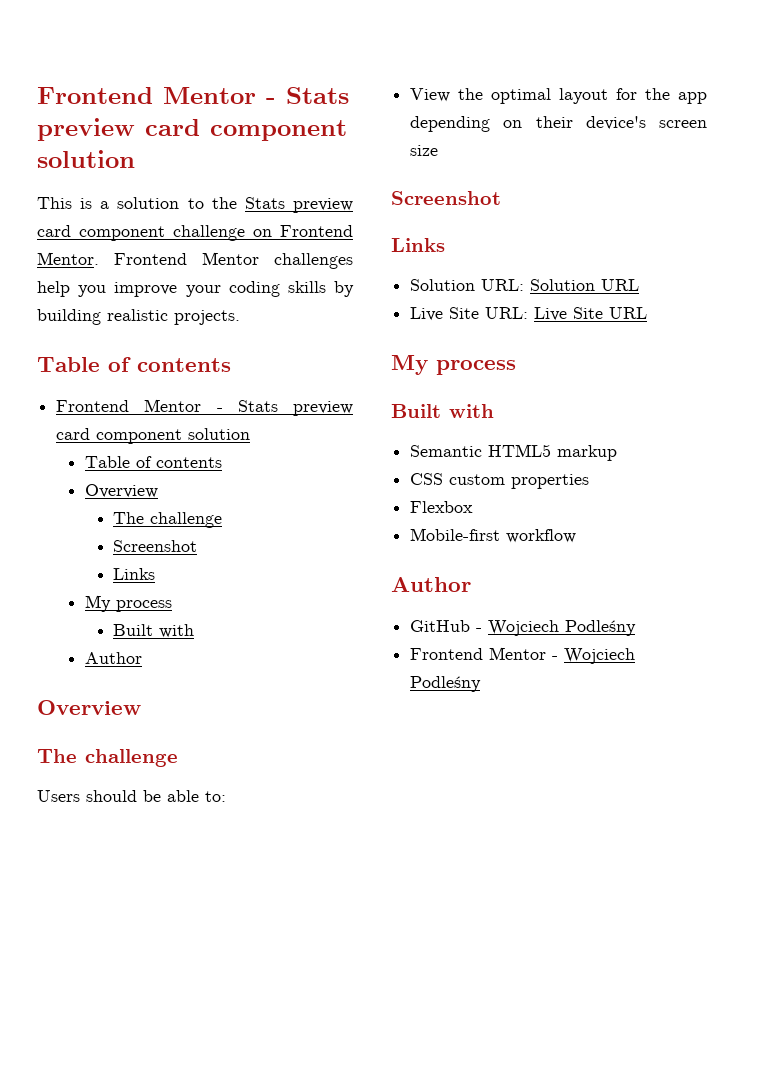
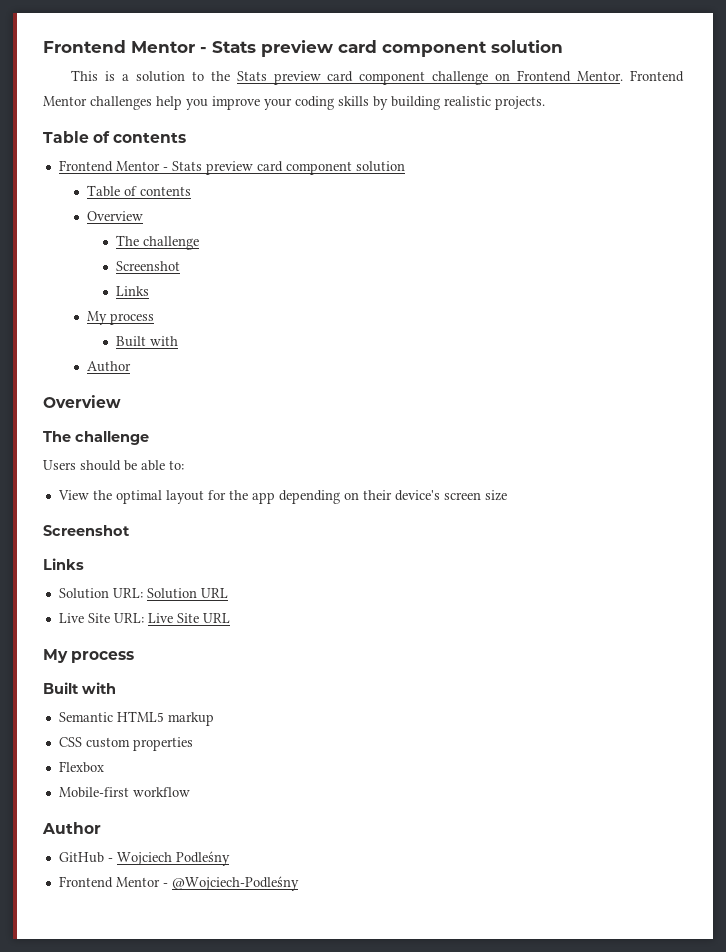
- Frontend Mentor - Wojciech Podleśny
+ Frontend Mentor - @Wojciech-Podleśny

